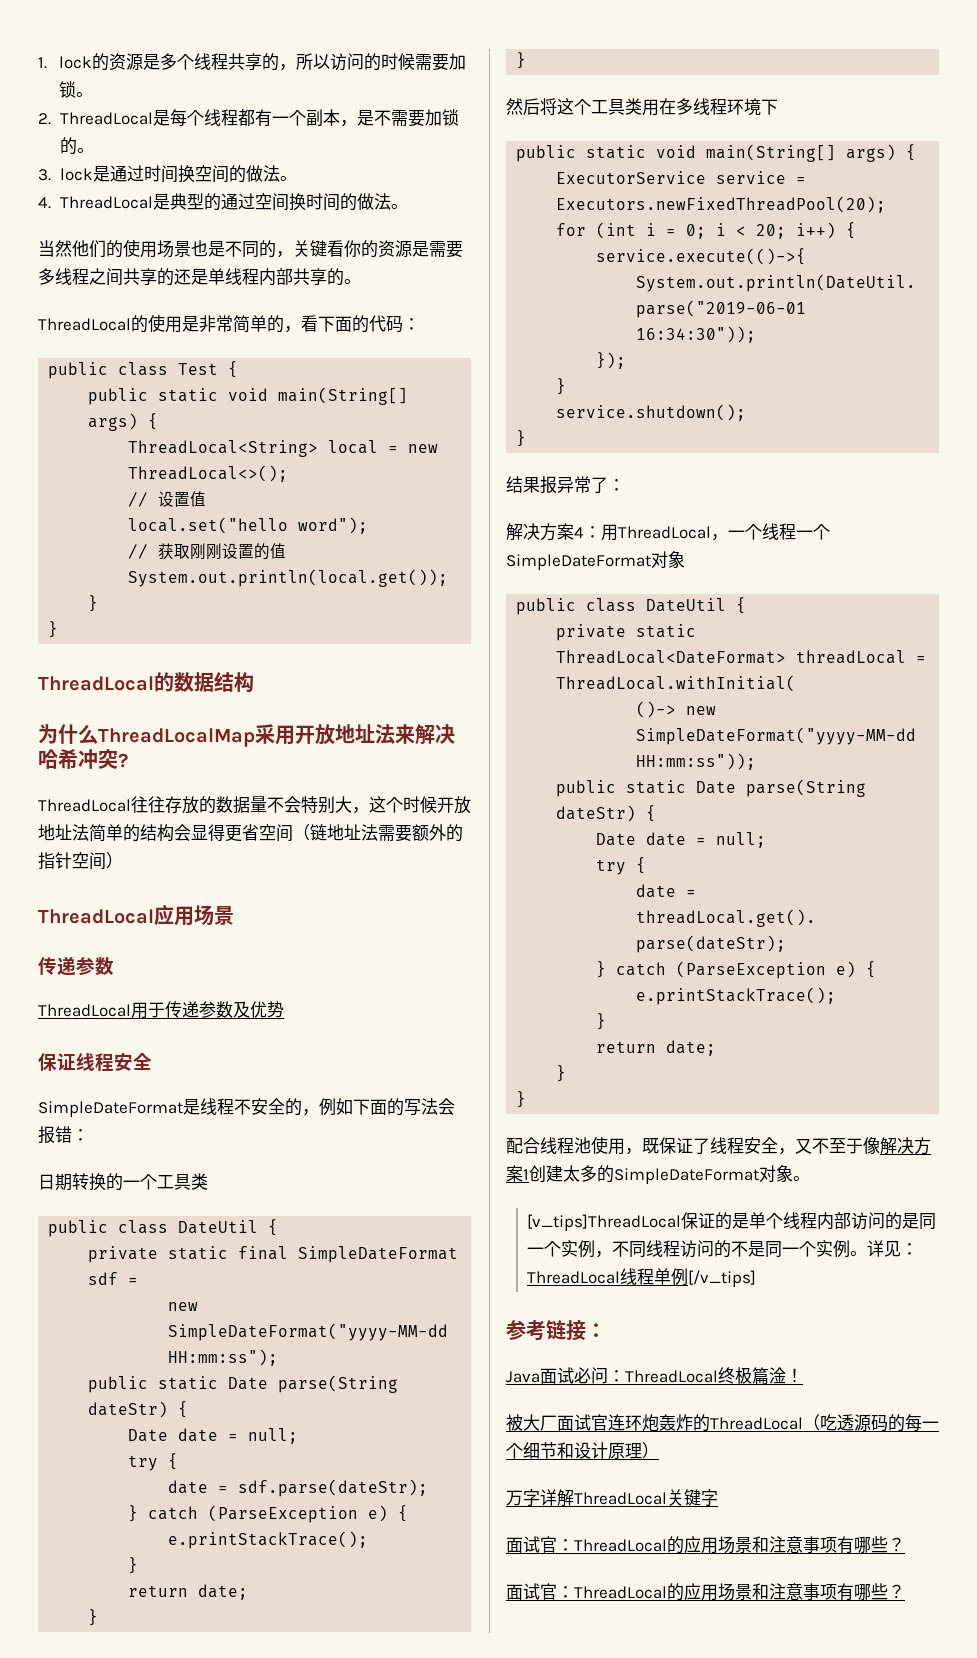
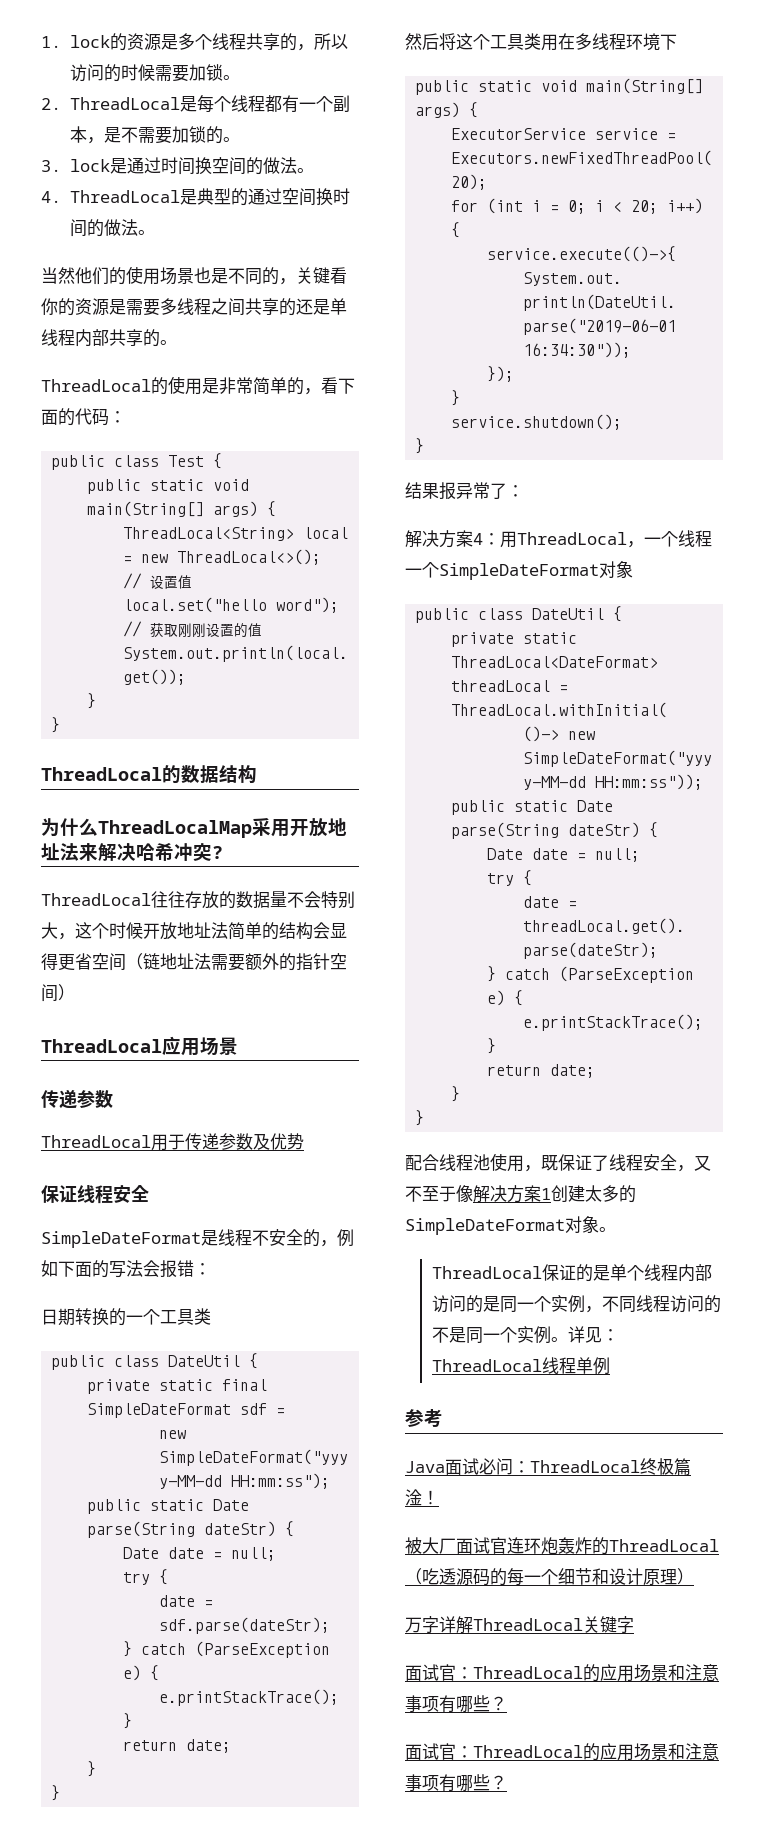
- [v_tips]ThreadLocal保证的是单个线程内部访问的是同一个实例，不同线程访问的不是同一个实例。
+ ThreadLocal保证的是单个线程内部访问的是同一个实例，不同线程访问的不是同一个实例。
- 详见：ThreadLocal线程单例[/v_tips]
+ 详见：ThreadLocal线程单例
- 参考链接：
+ 参考

